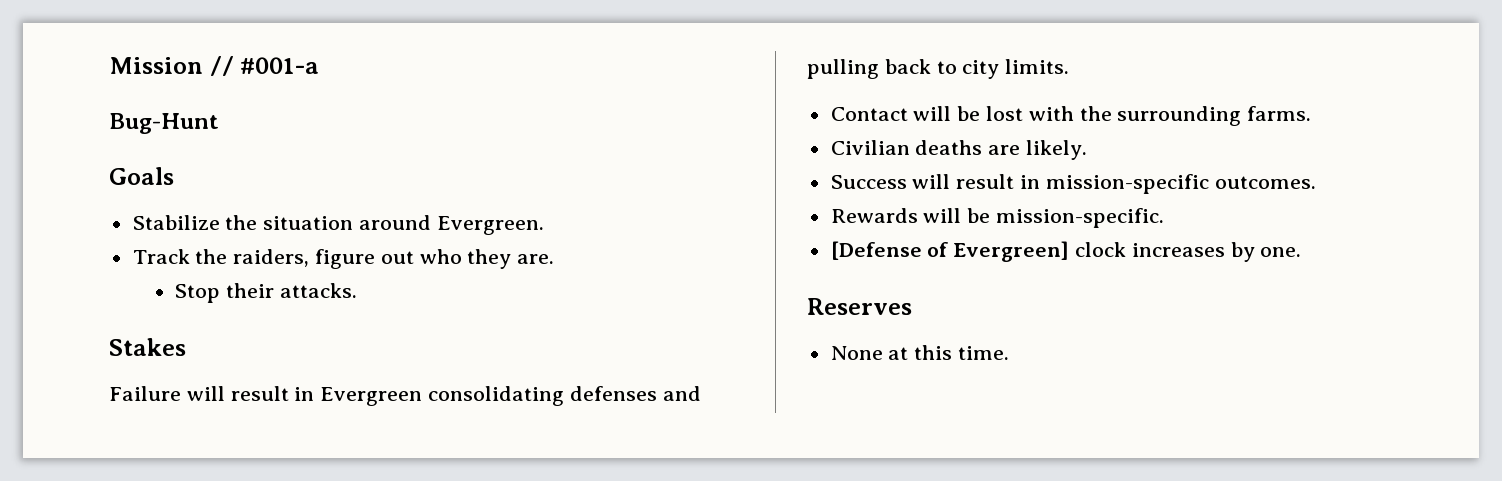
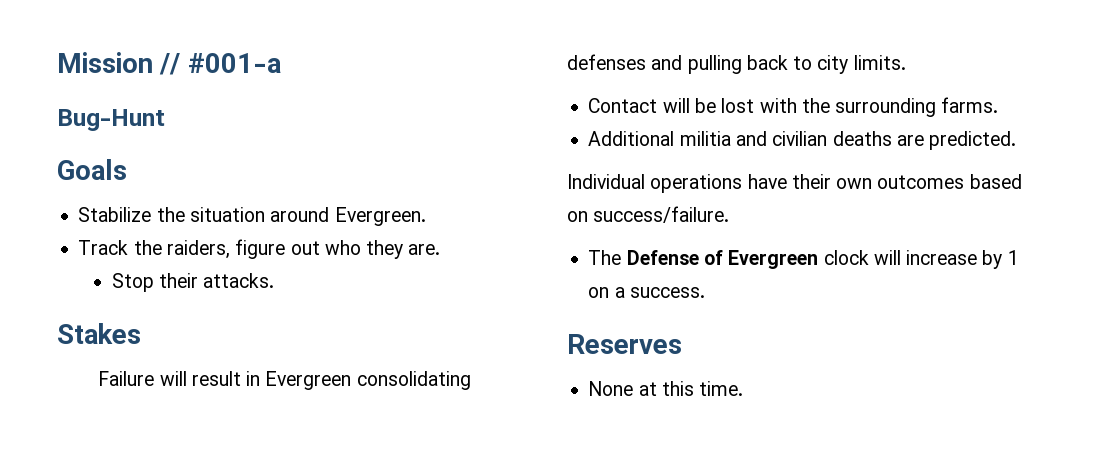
- Civilian deaths are likely.
- Success will result in mission-specific outcomes.
- Rewards will be mission-specific.
- [Defense of Evergreen] clock increases by one.
+ Additional militia and civilian deaths are predicted.
+ Individual operations have their own outcomes based on success/failure.
+ The Defense of Evergreen clock will increase by 1 on a success.

